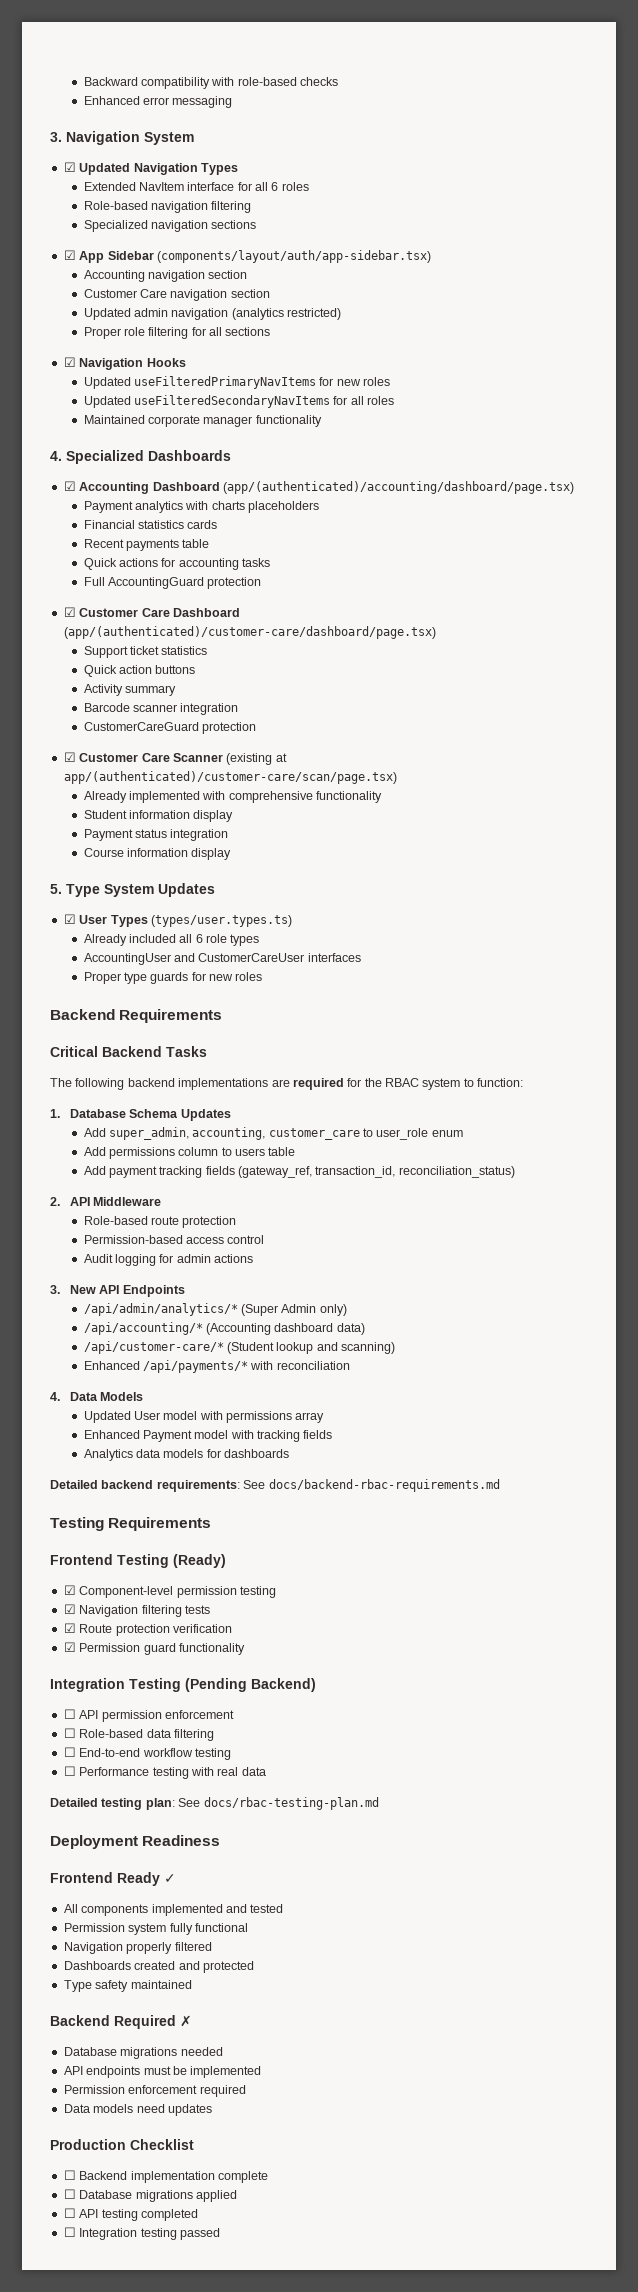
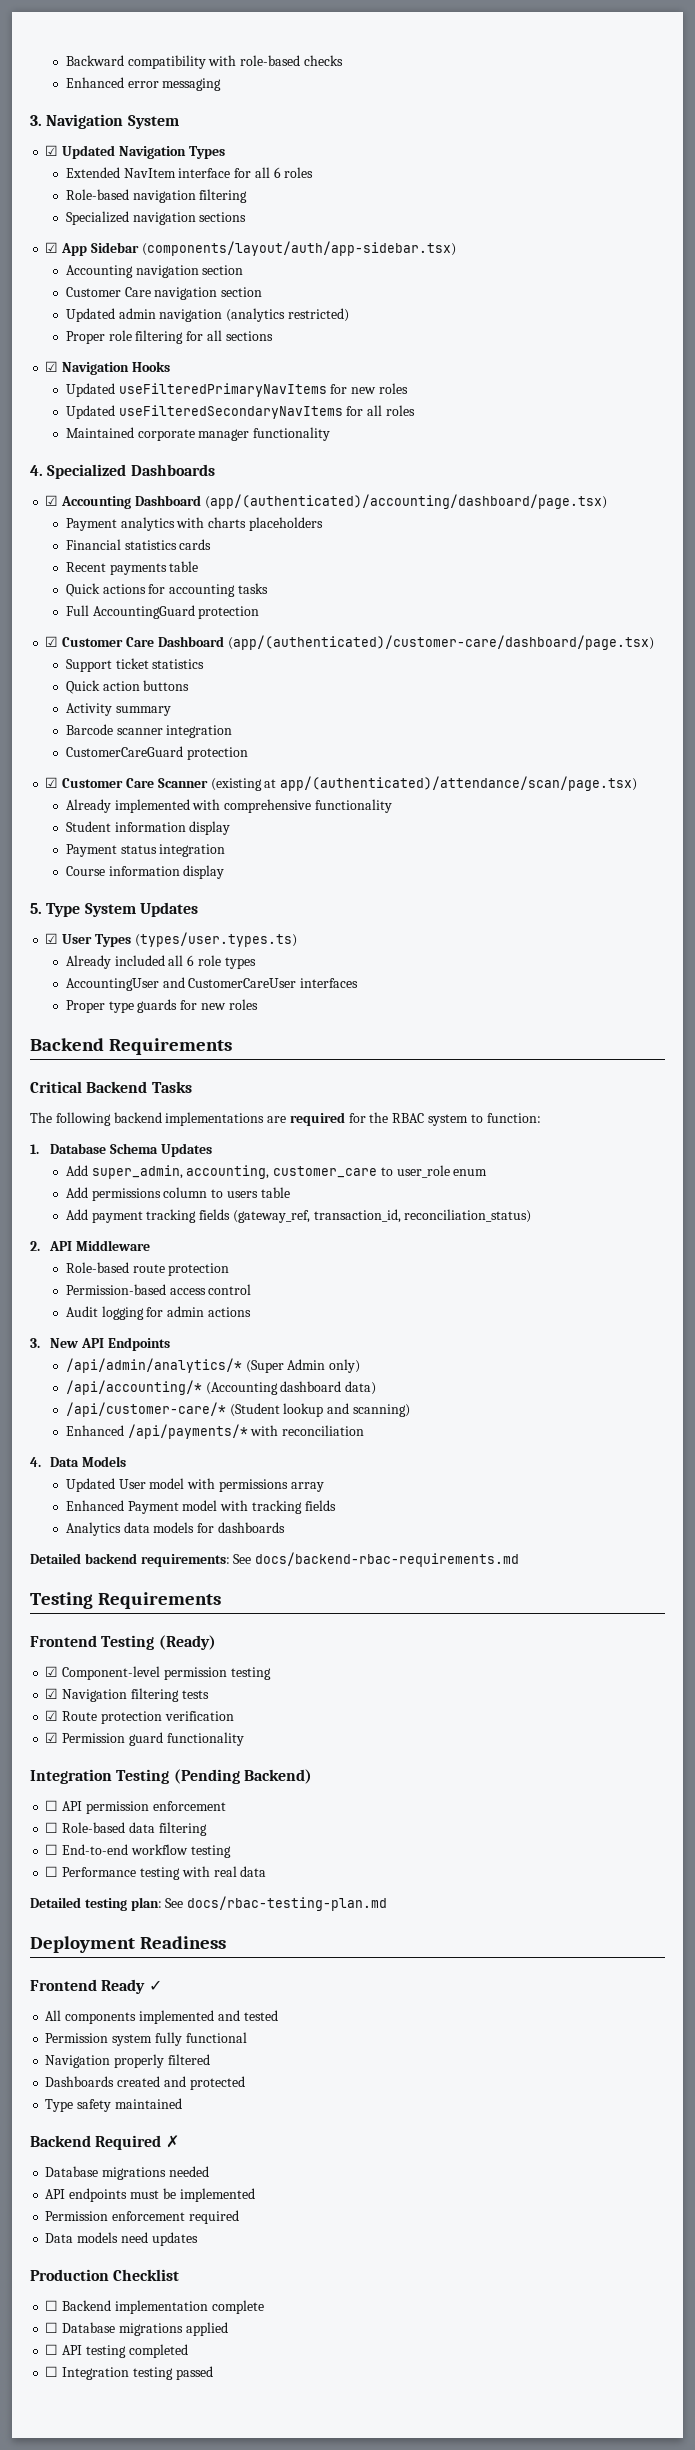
- ☑ Customer Care Scanner (existing at app/(authenticated)/customer-care/scan/page.tsx)
+ ☑ Customer Care Scanner (existing at app/(authenticated)/attendance/scan/page.tsx)

